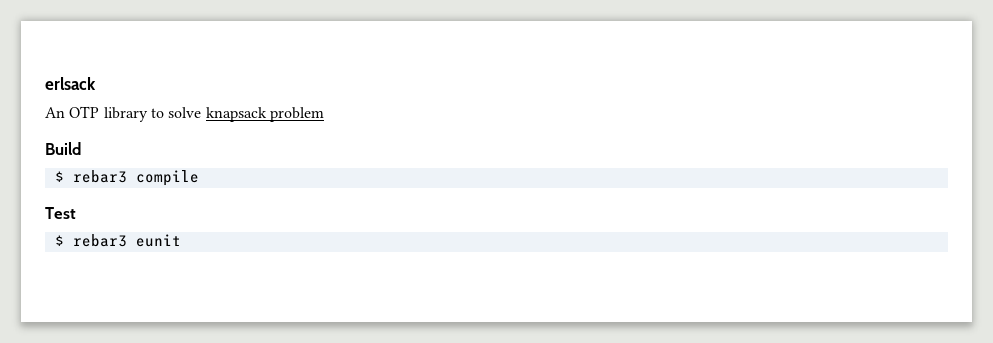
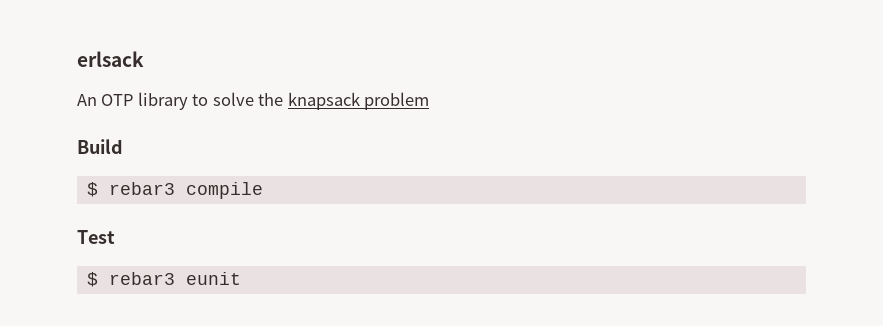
- An OTP library to solve knapsack problem
+ An OTP library to solve the knapsack problem

